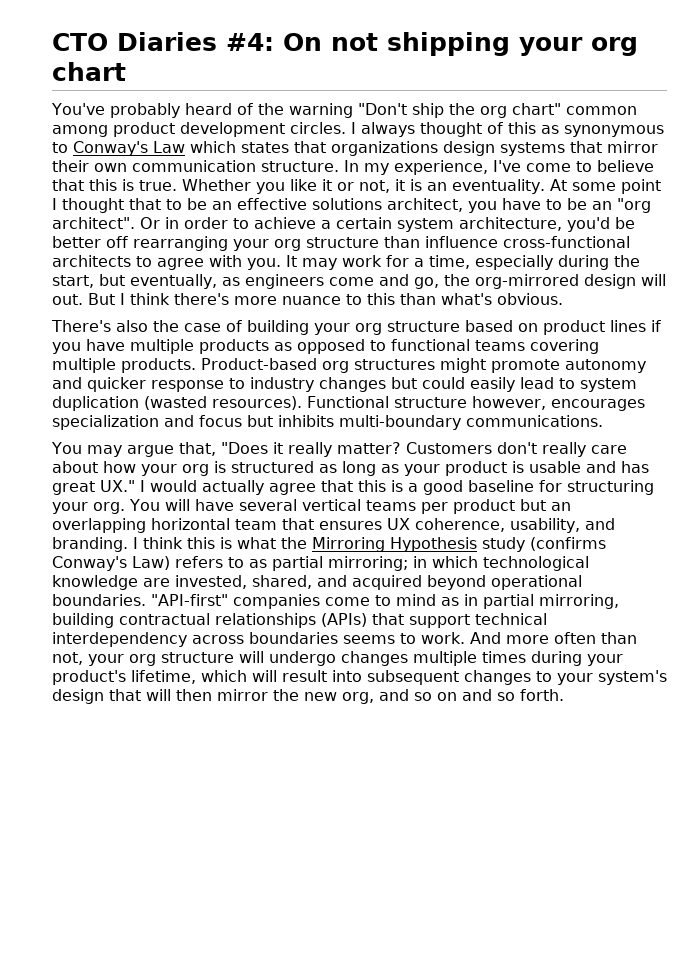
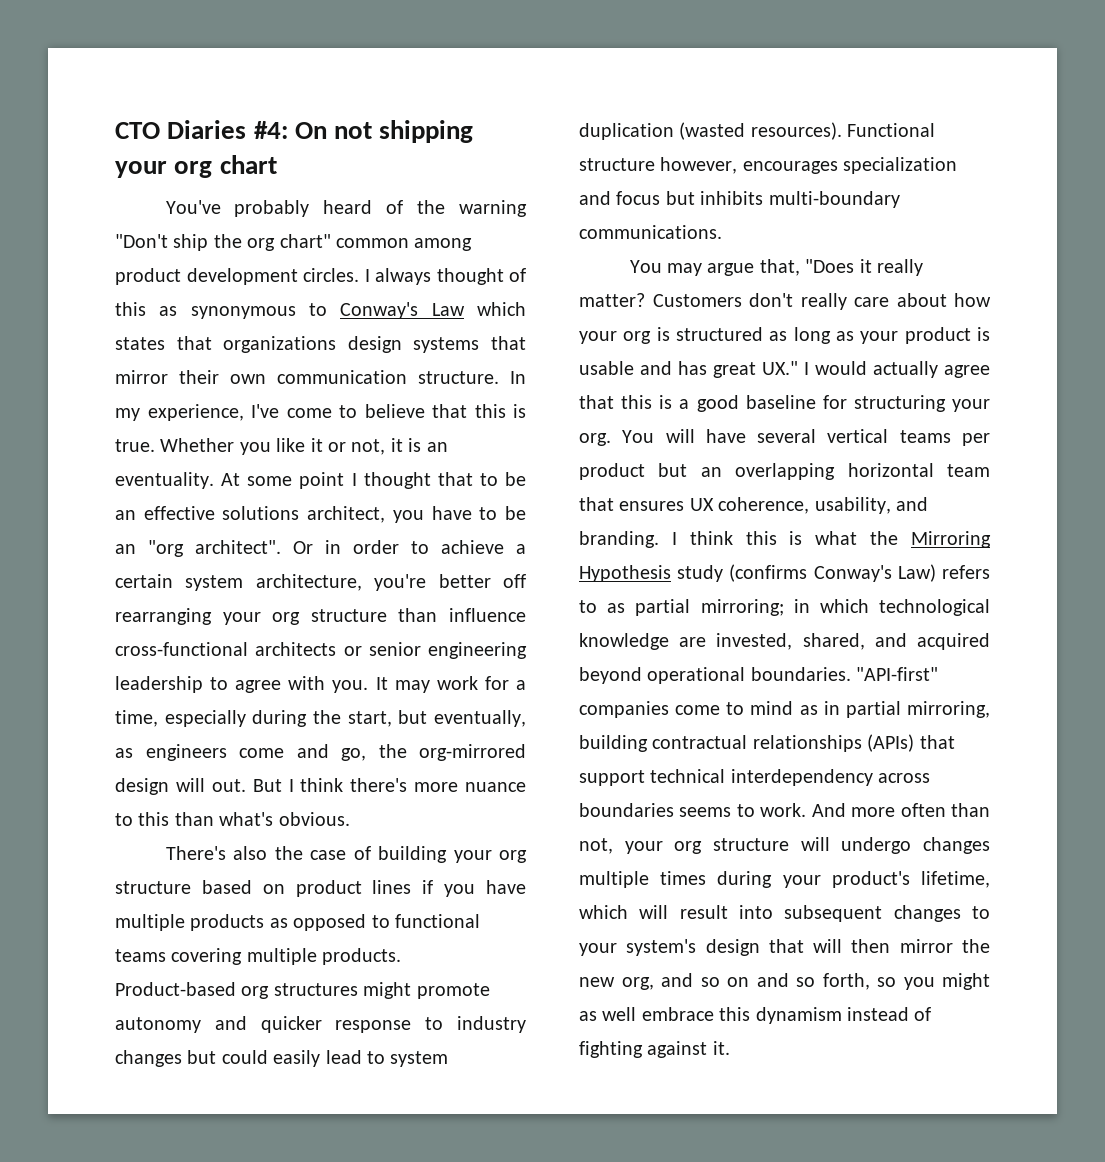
- Or in order to achieve a certain system architecture, you'd be better off rearranging your org structure than influence cross-functional architects to agree with you.
+ Or in order to achieve a certain system architecture, you're better off rearranging your org structure than influence cross-functional architects or senior engineering leadership to agree with you.
- And more often than not, your org structure will undergo changes multiple times during your product's lifetime, which will result into subsequent changes to your system's design that will then mirror the new org, and so on and so forth.
+ And more often than not, your org structure will undergo changes multiple times during your product's lifetime, which will result into subsequent changes to your system's design that will then mirror the new org, and so on and so forth, so you might as well embrace this dynamism instead of fighting against it.

